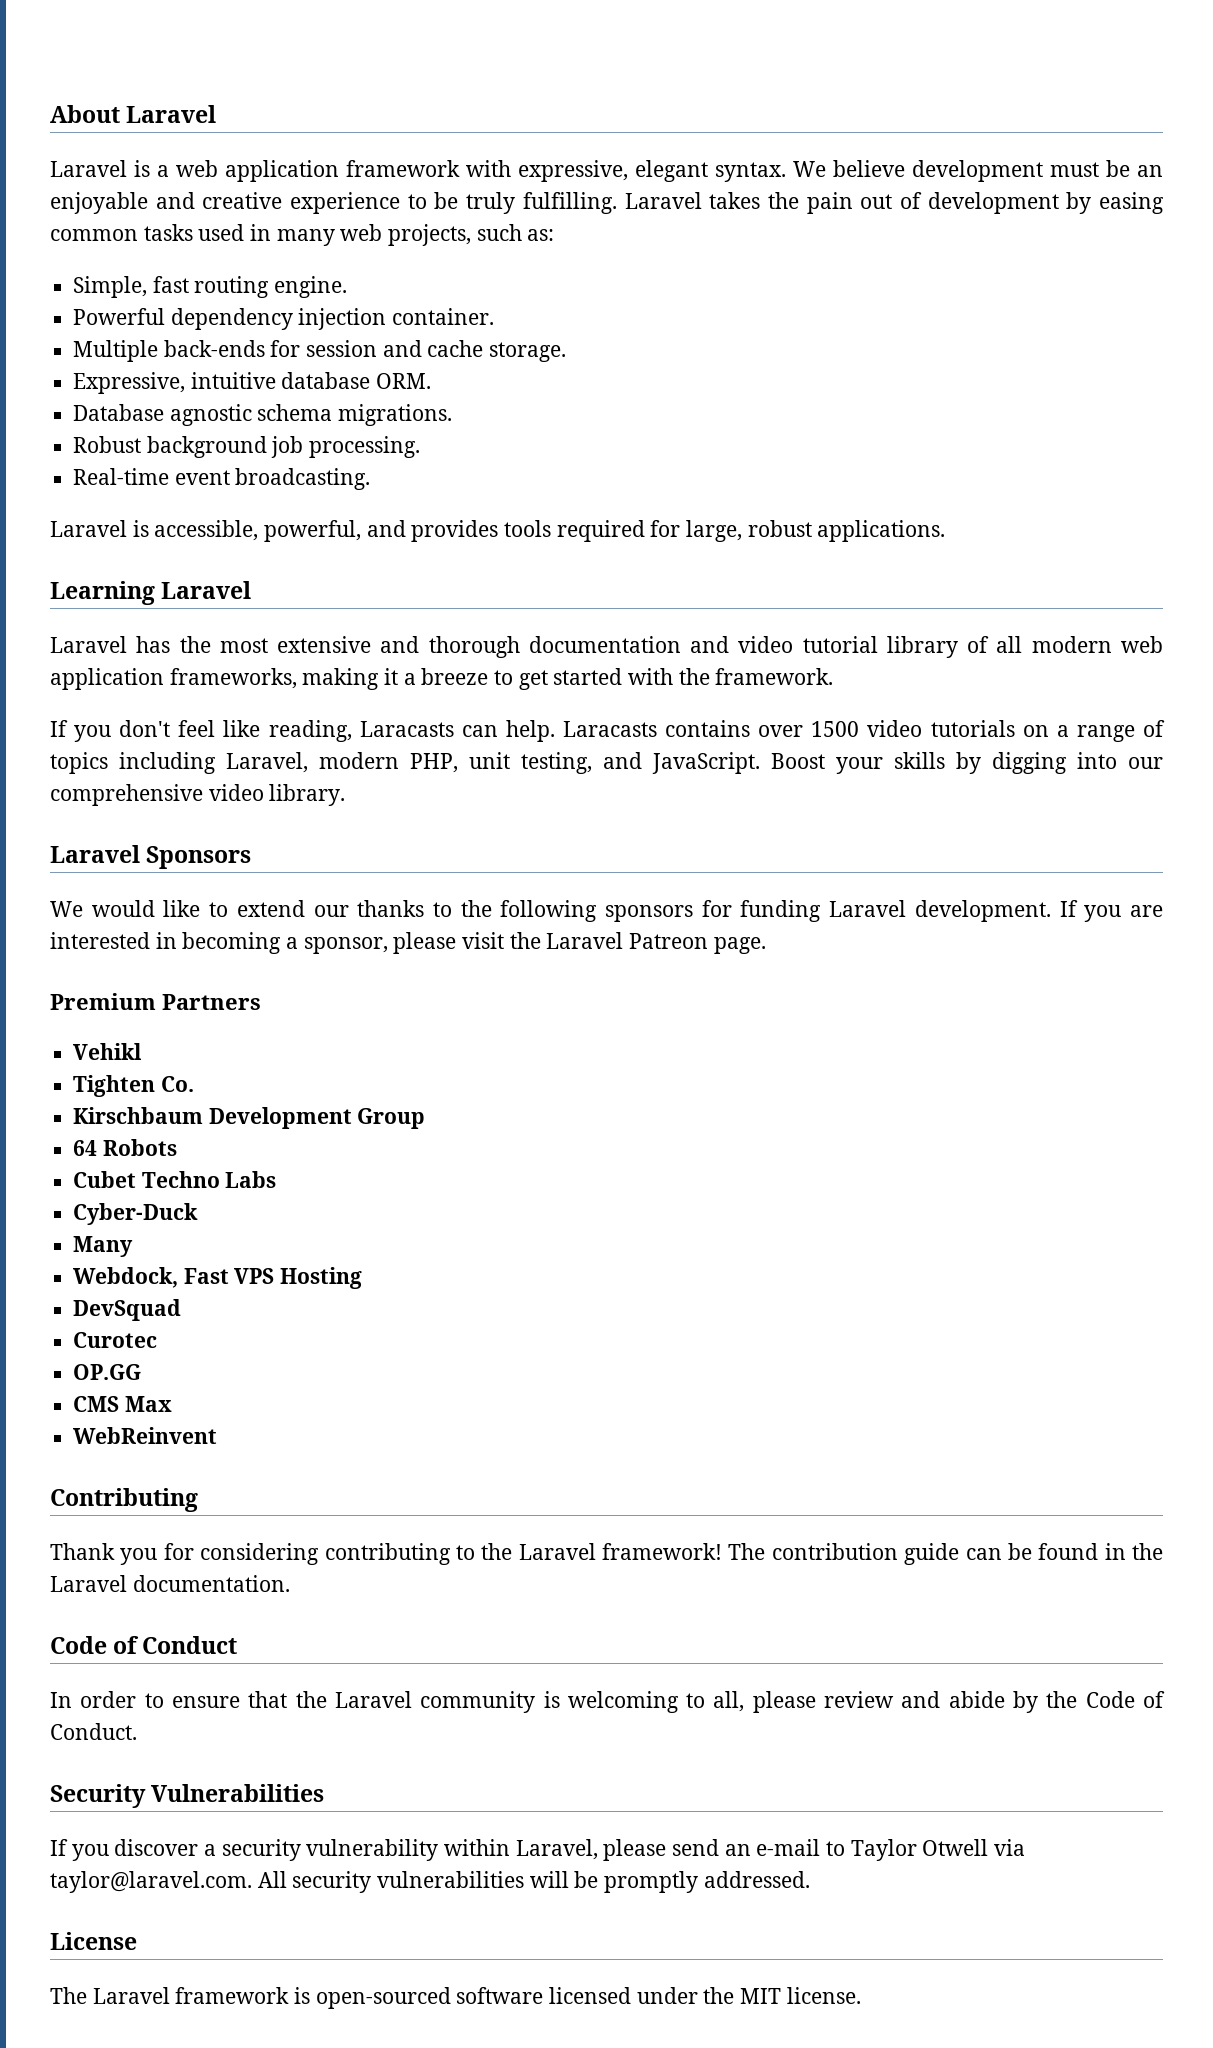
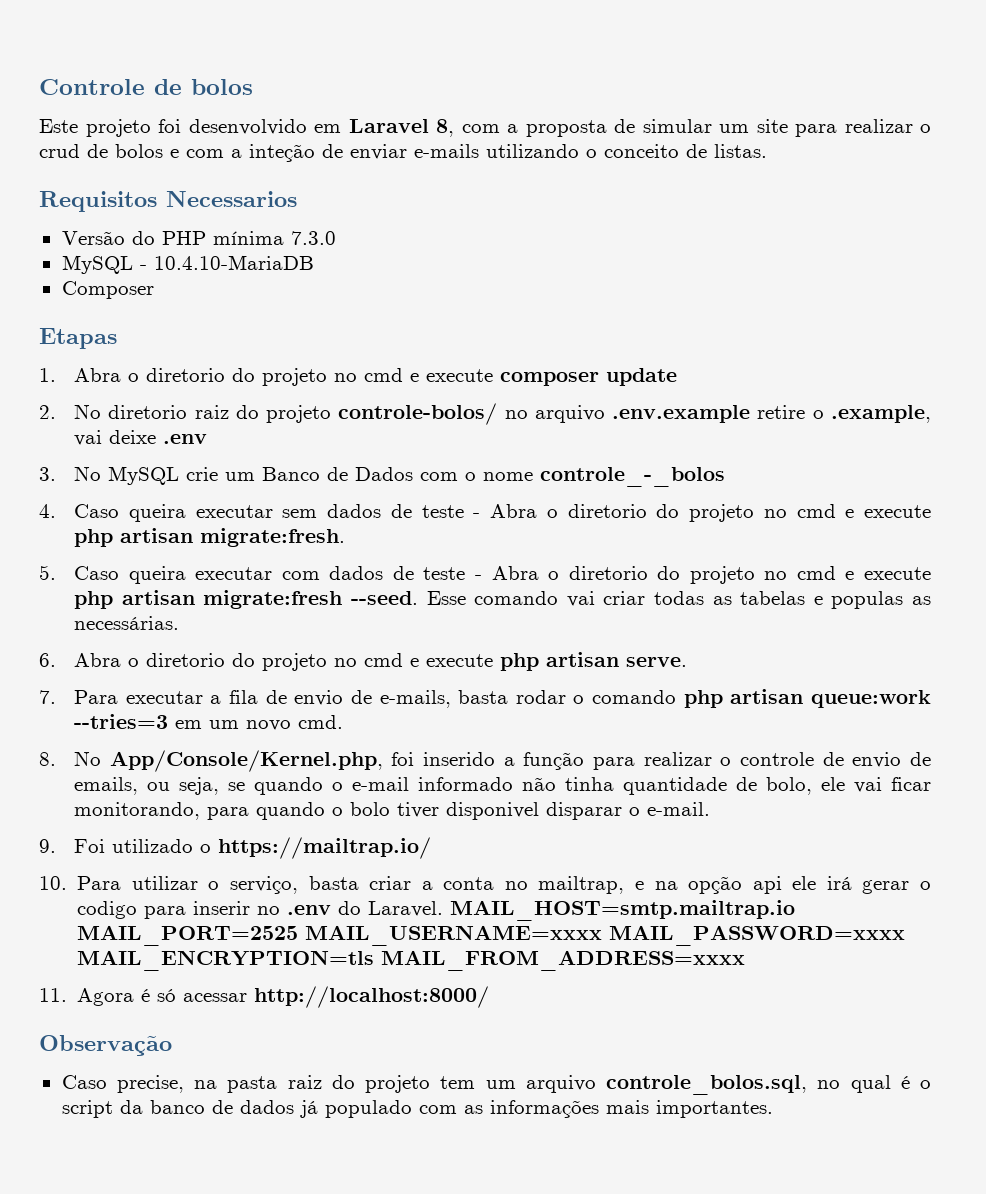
- About Laravel
- Laravel is a web application framework with expressive, elegant syntax. We believe development must be an enjoyable and creative experience to be truly fulfilling. Laravel takes the pain out of development by easing common tasks used in many web projects, such as:
- Simple, fast routing engine.
- Powerful dependency injection container.
- Multiple back-ends for session and cache storage.
- Expressive, intuitive database ORM.
- Database agnostic schema migrations.
- Robust background job processing.
- Real-time event broadcasting.
- Laravel is accessible, powerful, and provides tools required for large, robust applications.
- Learning Laravel
- Laravel has the most extensive and thorough documentation and video tutorial library of all modern web application frameworks, making it a breeze to get started with the framework.
- If you don't feel like reading, Laracasts can help. Laracasts contains over 1500 video tutorials on a range of topics including Laravel, modern PHP, unit testing, and JavaScript. Boost your skills by digging into our comprehensive video library.
- Laravel Sponsors
- We would like to extend our thanks to the following sponsors for funding Laravel development. If you are interested in becoming a sponsor, please visit the Laravel Patreon page.
- Premium Partners
- Vehikl
- Tighten Co.
- Kirschbaum Development Group
- 64 Robots
- Cubet Techno Labs
- Cyber-Duck
- Many
- Webdock, Fast VPS Hosting
- DevSquad
- Curotec
- OP.GG
- CMS Max
- WebReinvent
- Contributing
- Thank you for considering contributing to the Laravel framework! The contribution guide can be found in the Laravel documentation.
- Code of Conduct
- In order to ensure that the Laravel community is welcoming to all, please review and abide by the Code of Conduct.
- Security Vulnerabilities
- If you discover a security vulnerability within Laravel, please send an e-mail to Taylor Otwell via taylor@laravel.com. All security vulnerabilities will be promptly addressed.
- License
- The Laravel framework is open-sourced software licensed under the MIT license.
+ Controle de bolos
+ Este projeto foi desenvolvido em Laravel 8, com a proposta de simular um site para realizar o crud de bolos e com a inteção de enviar e-mails utilizando o conceito de listas.
+ Requisitos Necessarios
+ Versão do PHP mínima 7.3.0
+ MySQL - 10.4.10-MariaDB
+ Composer
+ Etapas
+ 1. Abra o diretorio do projeto no cmd e execute composer update
+ 2. No diretorio raiz do projeto controle-bolos/ no arquivo .env.example retire o .example, vai deixe .env
+ 3. No MySQL crie um Banco de Dados com o nome controle_-_bolos
+ 4. Caso queira executar sem dados de teste - Abra o diretorio do projeto no cmd e execute php artisan migrate:fresh.
+ 5. Caso queira executar com dados de teste - Abra o diretorio do projeto no cmd e execute php artisan migrate:fresh --seed. Esse comando vai criar todas as tabelas e populas as necessárias.
+ 6. Abra o diretorio do projeto no cmd e execute php artisan serve.
+ 7. Para executar a fila de envio de e-mails, basta rodar o comando php artisan queue:work --tries=3 em um novo cmd.
+ 8. No App/Console/Kernel.php, foi inserido a função para realizar o controle de envio de emails, ou seja, se quando o e-mail informado não tinha quantidade de bolo, ele vai ficar monitorando, para quando o bolo tiver disponivel disparar o e-mail.
+ 9. Foi utilizado o https://mailtrap.io/
+ 10. Para utilizar o serviço, basta criar a conta no mailtrap, e na opção api ele irá gerar o codigo para inserir no .env do Laravel. MAIL_HOST=smtp.mailtrap.io MAIL_PORT=2525 MAIL_USERNAME=xxxx MAIL_PASSWORD=xxxx MAIL_ENCRYPTION=tls MAIL_FROM_ADDRESS=xxxx
+ 11. Agora é só acessar http://localhost:8000/
+ Observação
+ Caso precise, na pasta raiz do projeto tem um arquivo controle_bolos.sql, no qual é o script da banco de dados já populado com as informações mais importantes.

